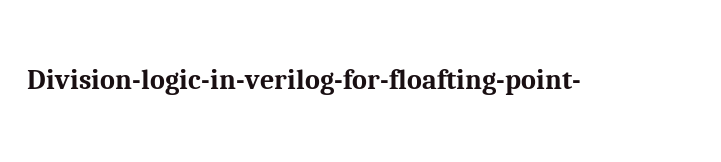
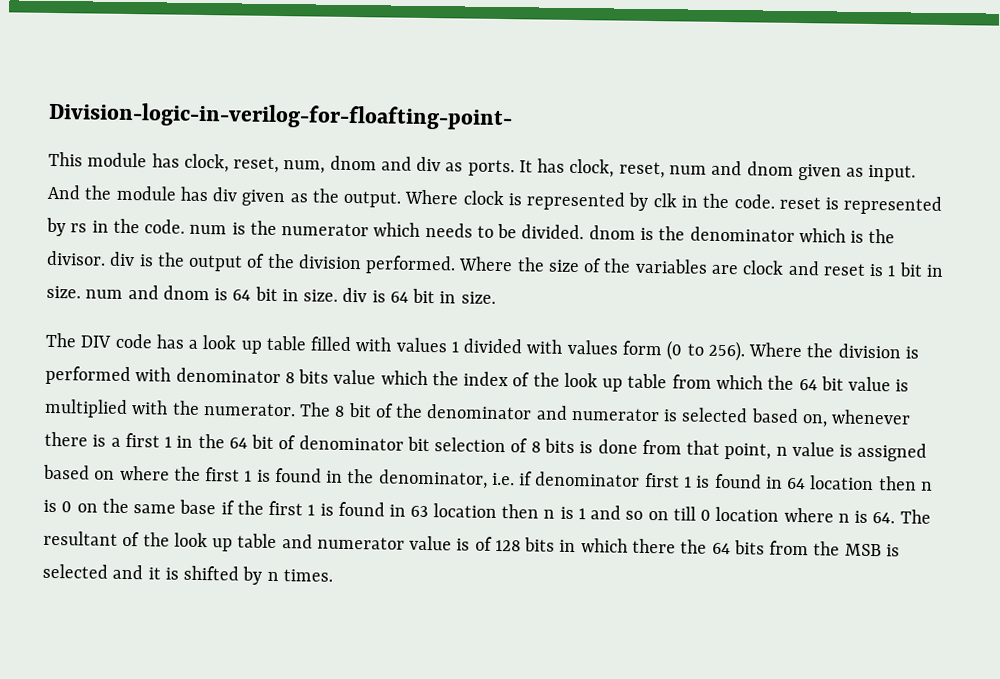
+ This module has clock, reset, num, dnom and div as ports. It has clock, reset, num and dnom given as input. And the module has div given as the output. Where clock is represented by clk in the code. reset is represented by rs in the code. num is the numerator which needs to be divided. dnom is the denominator which is the divisor. div is the output of the division performed. Where the size of the variables are clock and reset is 1 bit in size. num and dnom is 64 bit in size. div is 64 bit in size.
+ The DIV code has a look up table filled with values 1 divided with values form (0 to 256). Where the division is performed with denominator 8 bits value which the index of the look up table from which the 64 bit value is multiplied with the numerator. The 8 bit of the denominator and numerator is selected based on, whenever there is a first 1 in the 64 bit of denominator bit selection of 8 bits is done from that point, n value is assigned based on where the first 1 is found in the denominator, i.e. if denominator first 1 is found in 64 location then n is 0 on the same base if the first 1 is found in 63 location then n is 1 and so on till 0 location where n is 64. The resultant of the look up table and numerator value is of 128 bits in which there the 64 bits from the MSB is selected and it is shifted by n times.

